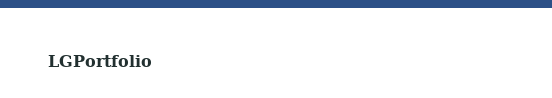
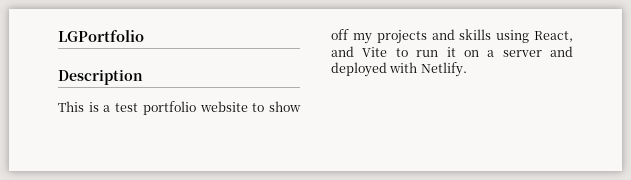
+ Description
+ This is a test portfolio website to show off my projects and skills using React, and Vite to run it on a server and deployed with Netlify.

